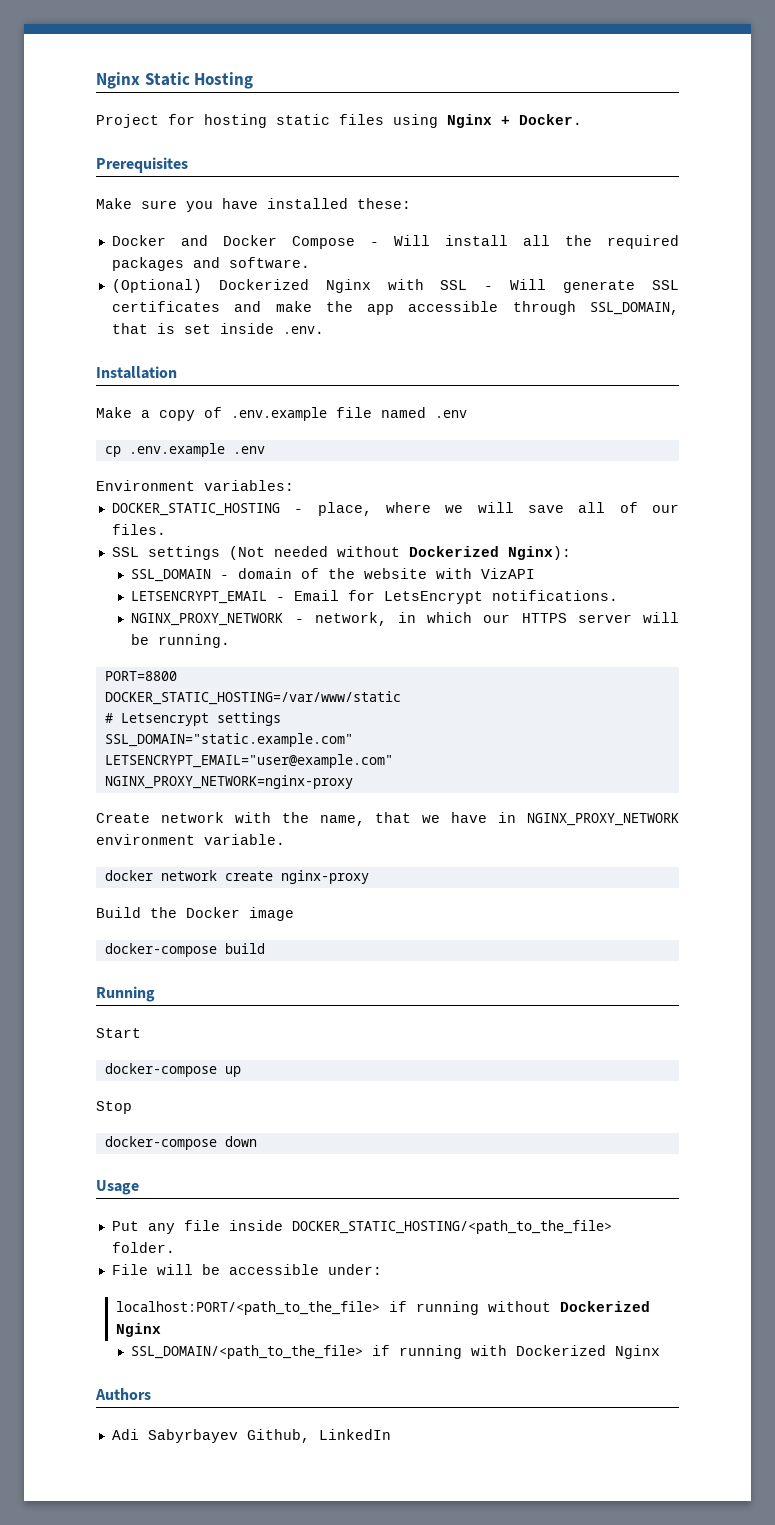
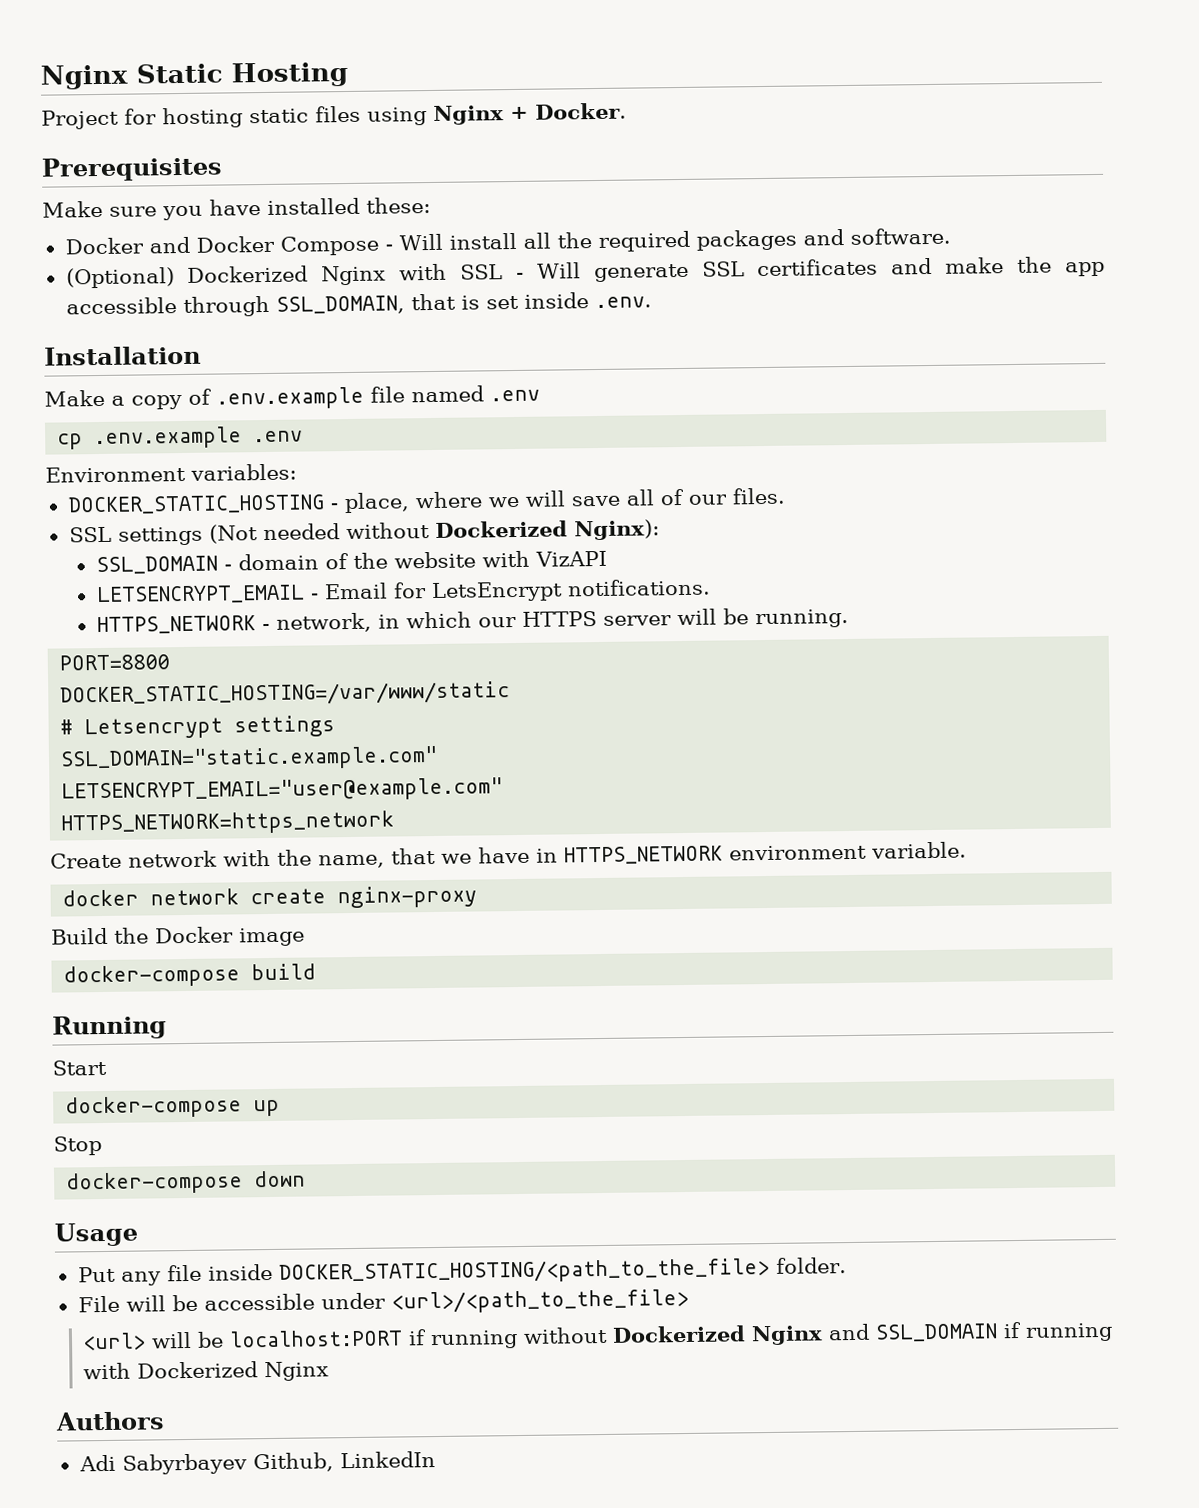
- NGINX_PROXY_NETWORK - network, in which our HTTPS server will be running.
+ HTTPS_NETWORK - network, in which our HTTPS server will be running.
- NGINX_PROXY_NETWORK=nginx-proxy
+ HTTPS_NETWORK=https_network
- Create network with the name, that we have in NGINX_PROXY_NETWORK environment variable.
+ Create network with the name, that we have in HTTPS_NETWORK environment variable.
- File will be accessible under:
- localhost:PORT/<path_to_the_file> if running without Dockerized Nginx
- SSL_DOMAIN/<path_to_the_file> if running with Dockerized Nginx
+ File will be accessible under <url>/<path_to_the_file>
+ <url> will be localhost:PORT if running without Dockerized Nginx and SSL_DOMAIN if running with Dockerized Nginx

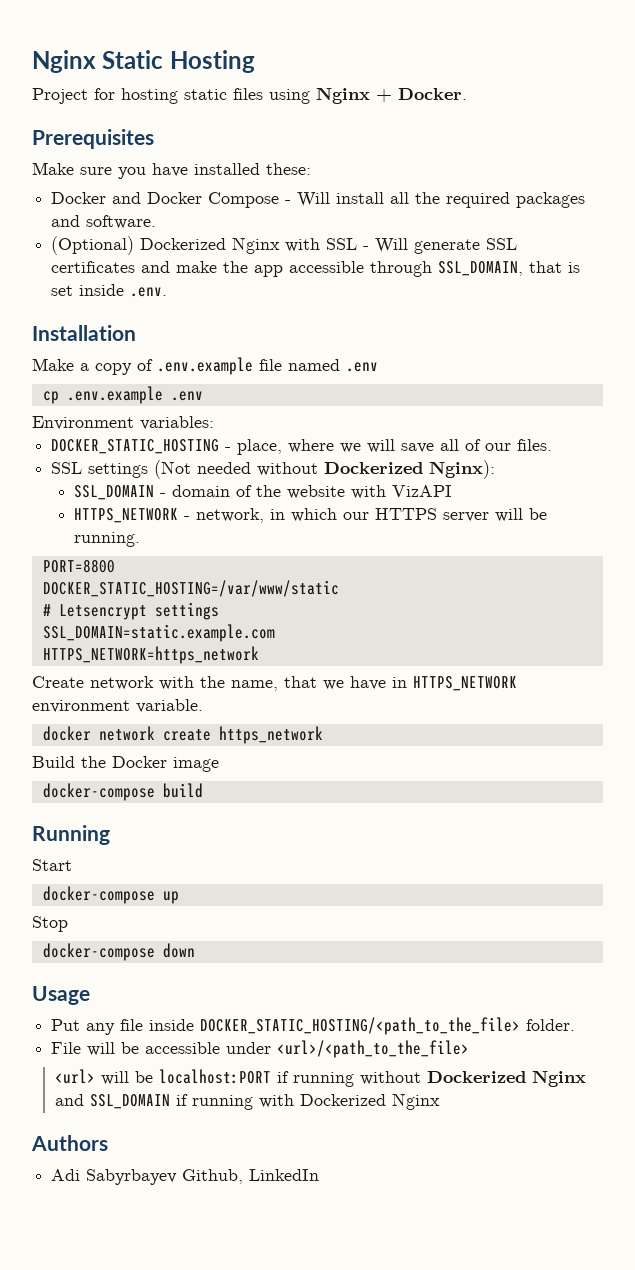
- LETSENCRYPT_EMAIL - Email for LetsEncrypt notifications.
- SSL_DOMAIN="static.example.com"
- LETSENCRYPT_EMAIL="user@example.com"
+ SSL_DOMAIN=static.example.com
- docker network create nginx-proxy
+ docker network create https_network

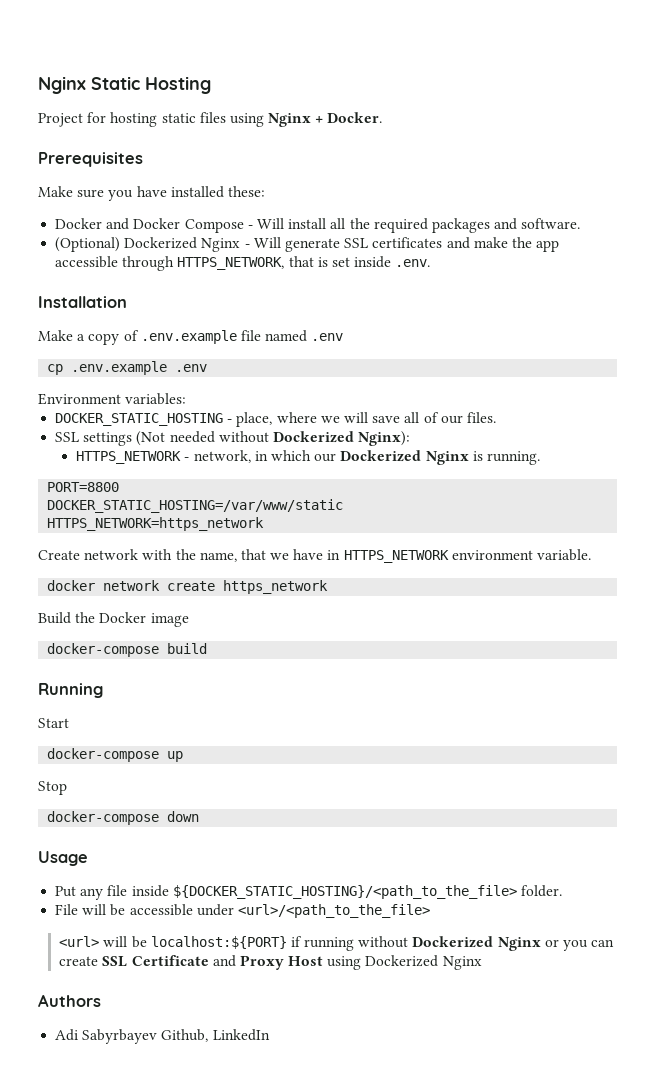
- (Optional) Dockerized Nginx with SSL - Will generate SSL certificates and make the app accessible through SSL_DOMAIN, that is set inside .env.
+ (Optional) Dockerized Nginx - Will generate SSL certificates and make the app accessible through HTTPS_NETWORK, that is set inside .env.
- SSL_DOMAIN - domain of the website with VizAPI
- HTTPS_NETWORK - network, in which our HTTPS server will be running.
+ HTTPS_NETWORK - network, in which our Dockerized Nginx is running.
- # Letsencrypt settings
- SSL_DOMAIN=static.example.com
- Put any file inside DOCKER_STATIC_HOSTING/<path_to_the_file> folder.
+ Put any file inside ${DOCKER_STATIC_HOSTING}/<path_to_the_file> folder.
- <url> will be localhost:PORT if running without Dockerized Nginx and SSL_DOMAIN if running with Dockerized Nginx
+ <url> will be localhost:${PORT} if running without Dockerized Nginx or you can create SSL Certificate and Proxy Host using Dockerized Nginx

